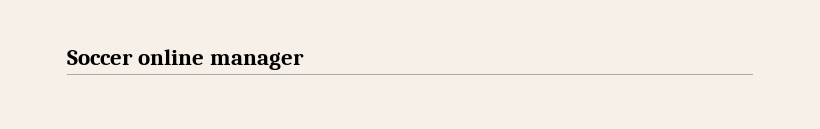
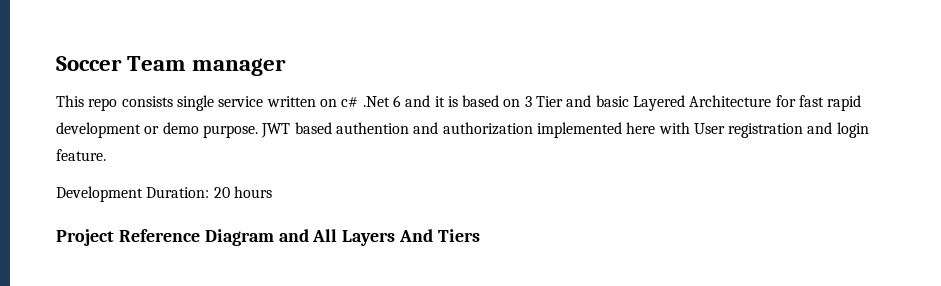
- Soccer online manager
+ Soccer Team manager
+ This repo consists single service written on c# .Net 6 and it is based on 3 Tier and basic Layered Architecture for fast rapid development or demo purpose. JWT based authention and authorization implemented here with User registration and login feature.
+ Development Duration: 20 hours
+ Project Reference Diagram and All Layers And Tiers

